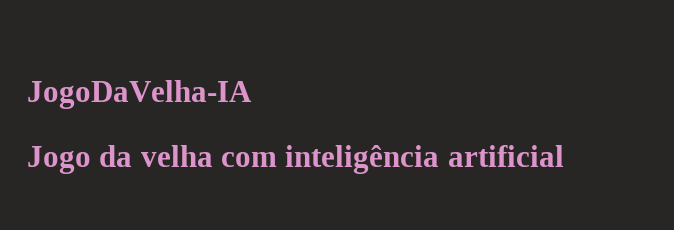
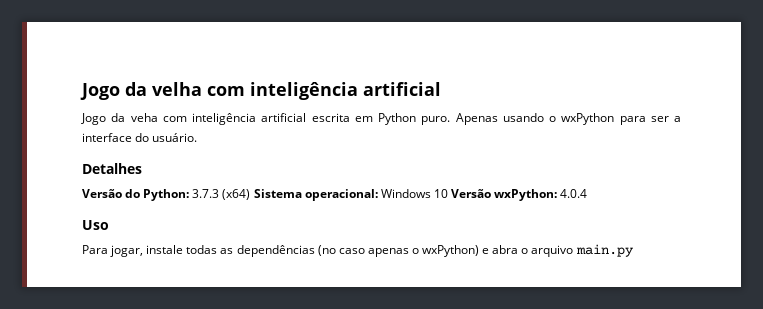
- JogoDaVelha-IA
+ Jogo da veha com inteligência artificial escrita em Python puro. Apenas usando o wxPython para ser a interface do usuário.
+ Detalhes
+ Versão do Python: 3.7.3 (x64) Sistema operacional: Windows 10 Versão wxPython: 4.0.4
+ Uso
+ Para jogar, instale todas as dependências (no caso apenas o wxPython) e abra o arquivo main.py

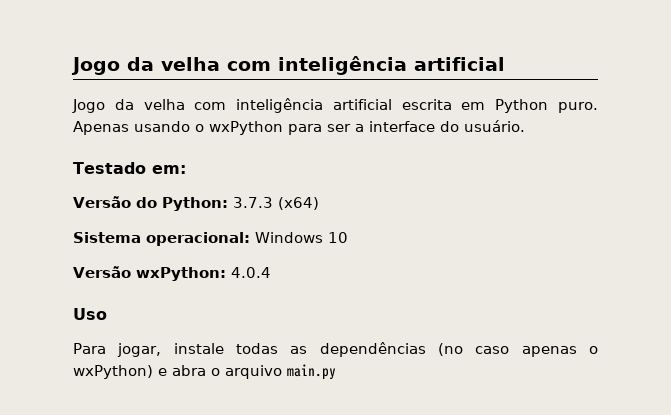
- Jogo da veha com inteligência artificial escrita em Python puro.
+ Jogo da velha com inteligência artificial escrita em Python puro.
- Detalhes
+ Testado em:
- Versão do Python: 3.7.3 (x64) Sistema operacional: Windows 10 Versão wxPython: 4.0.4
+ Versão do Python: 3.7.3 (x64)
+ Sistema operacional: Windows 10
+ Versão wxPython: 4.0.4

